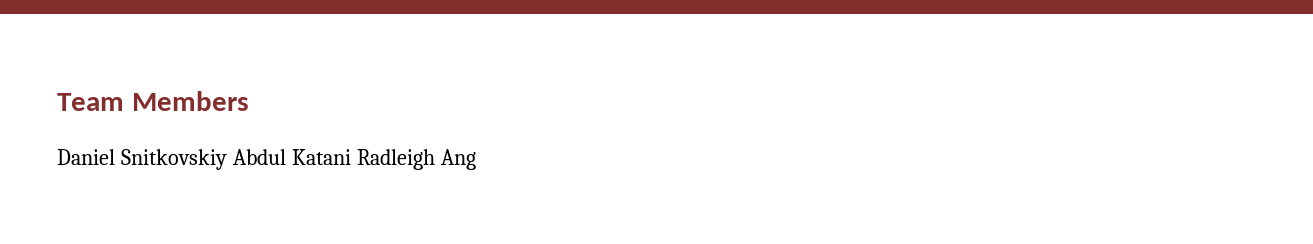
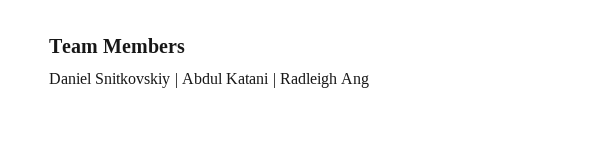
- Daniel Snitkovskiy Abdul Katani Radleigh Ang
+ Daniel Snitkovskiy | Abdul Katani | Radleigh Ang

